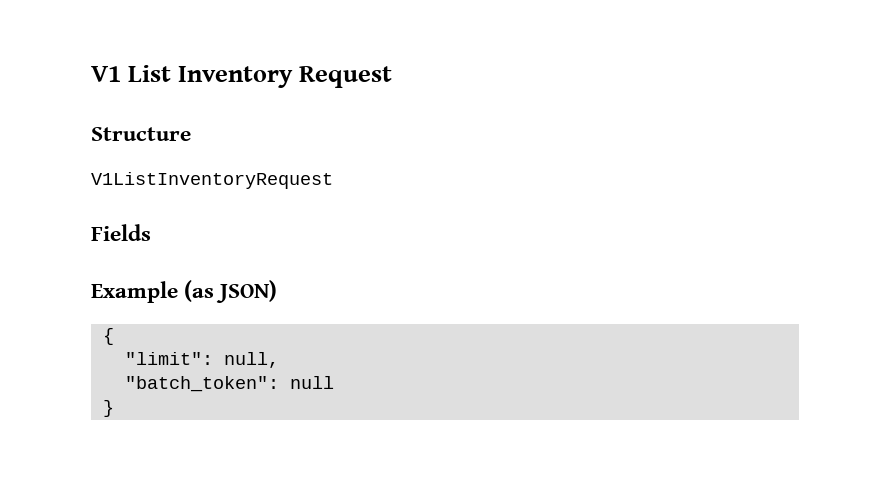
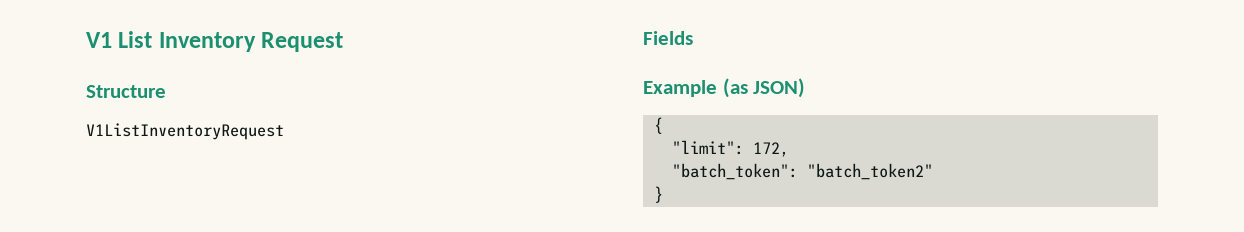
- "limit": null,
+ "limit": 172,
- "batch_token": null
+ "batch_token": "batch_token2"

